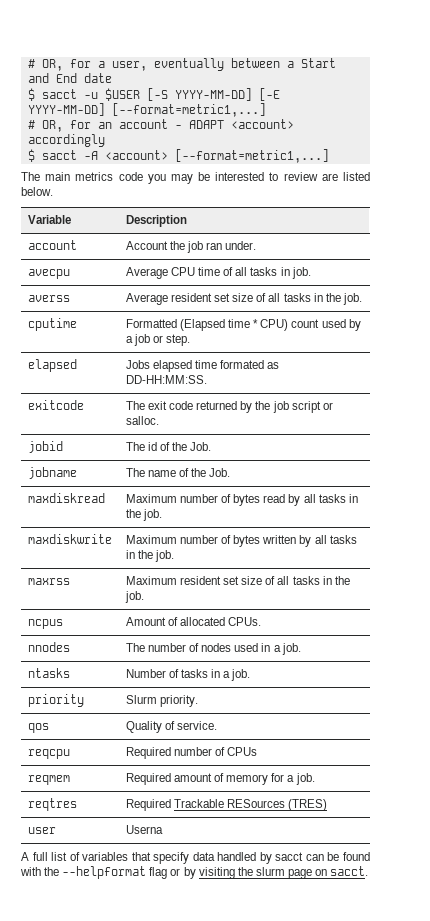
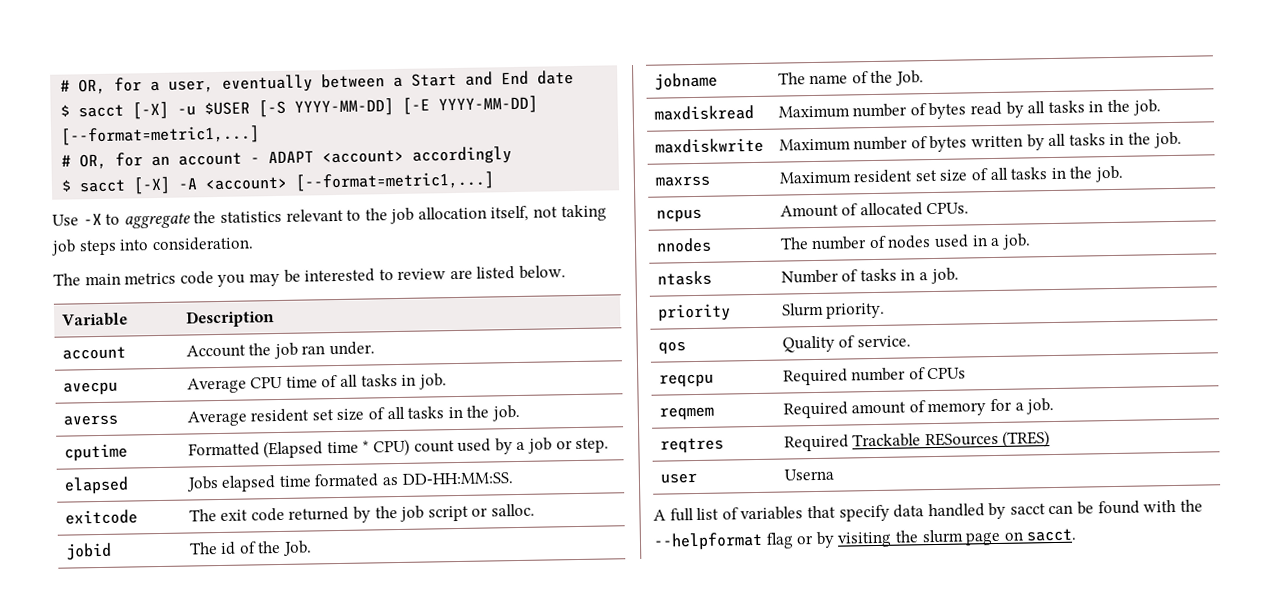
- $ sacct -u $USER [-S YYYY-MM-DD] [-E YYYY-MM-DD] [--format=metric1,...]
+ $ sacct [-X] -u $USER [-S YYYY-MM-DD] [-E YYYY-MM-DD] [--format=metric1,...]
- $ sacct -A <account> [--format=metric1,...]
+ $ sacct [-X] -A <account> [--format=metric1,...]
+ Use -X to aggregate the statistics relevant to the job allocation itself, not taking job steps into consideration.

